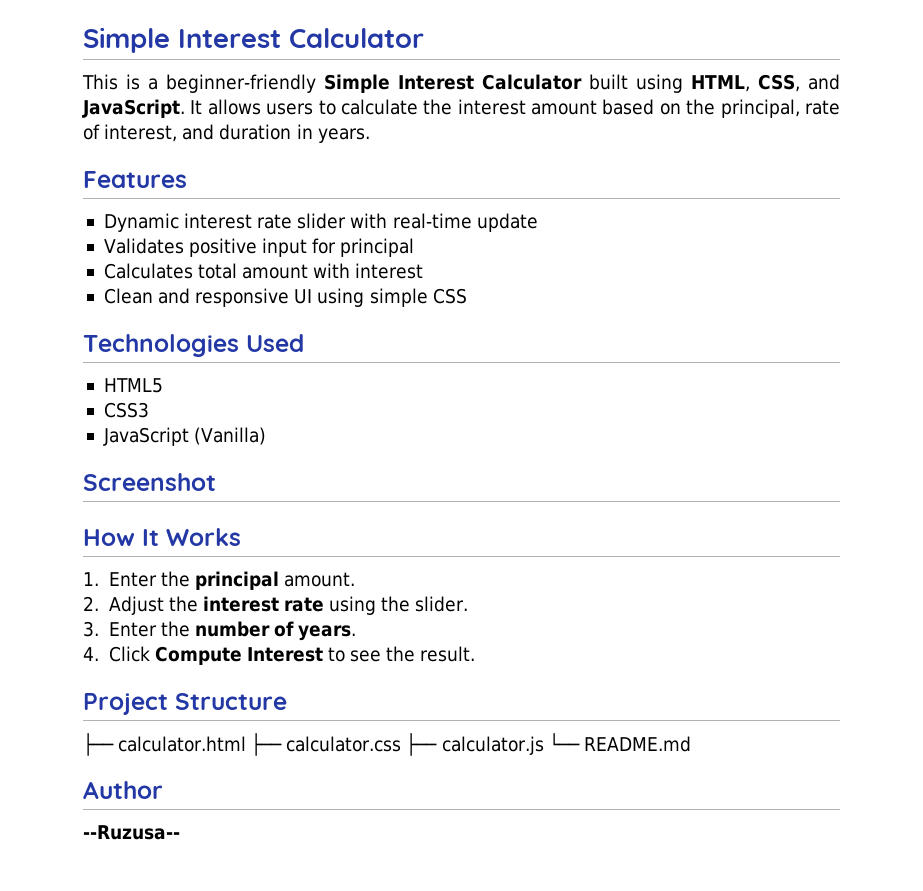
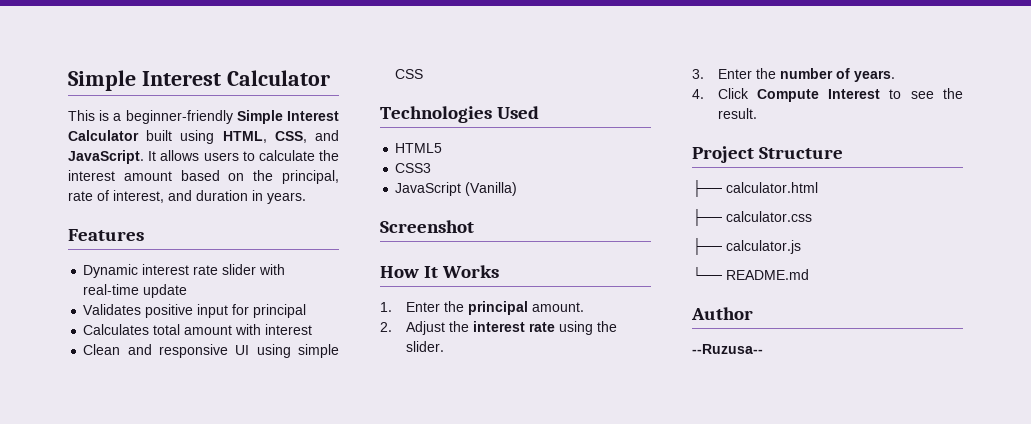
- ├── calculator.html ├── calculator.css ├── calculator.js └── README.md
+ ├── calculator.html
+ ├── calculator.css
+ ├── calculator.js
+ └── README.md

